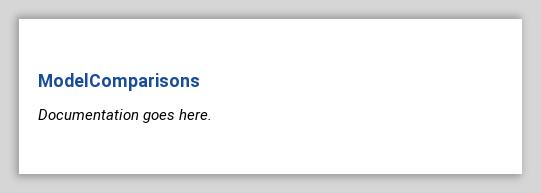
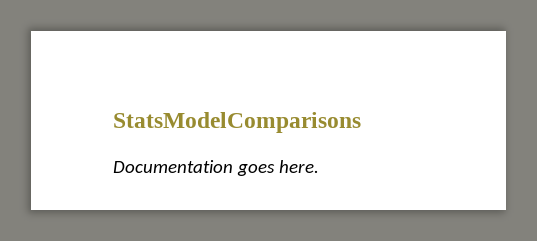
- ModelComparisons
+ StatsModelComparisons

